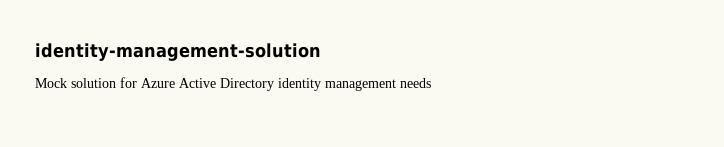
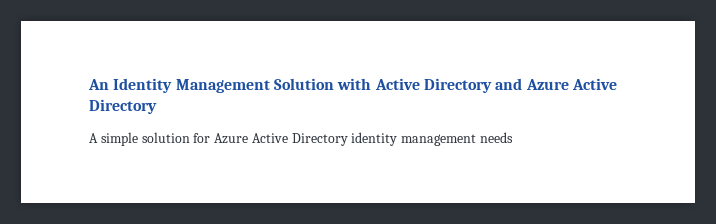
- identity-management-solution
- Mock solution for Azure Active Directory identity management needs
+ An Identity Management Solution with Active Directory and Azure Active Directory
+ A simple solution for Azure Active Directory identity management needs

